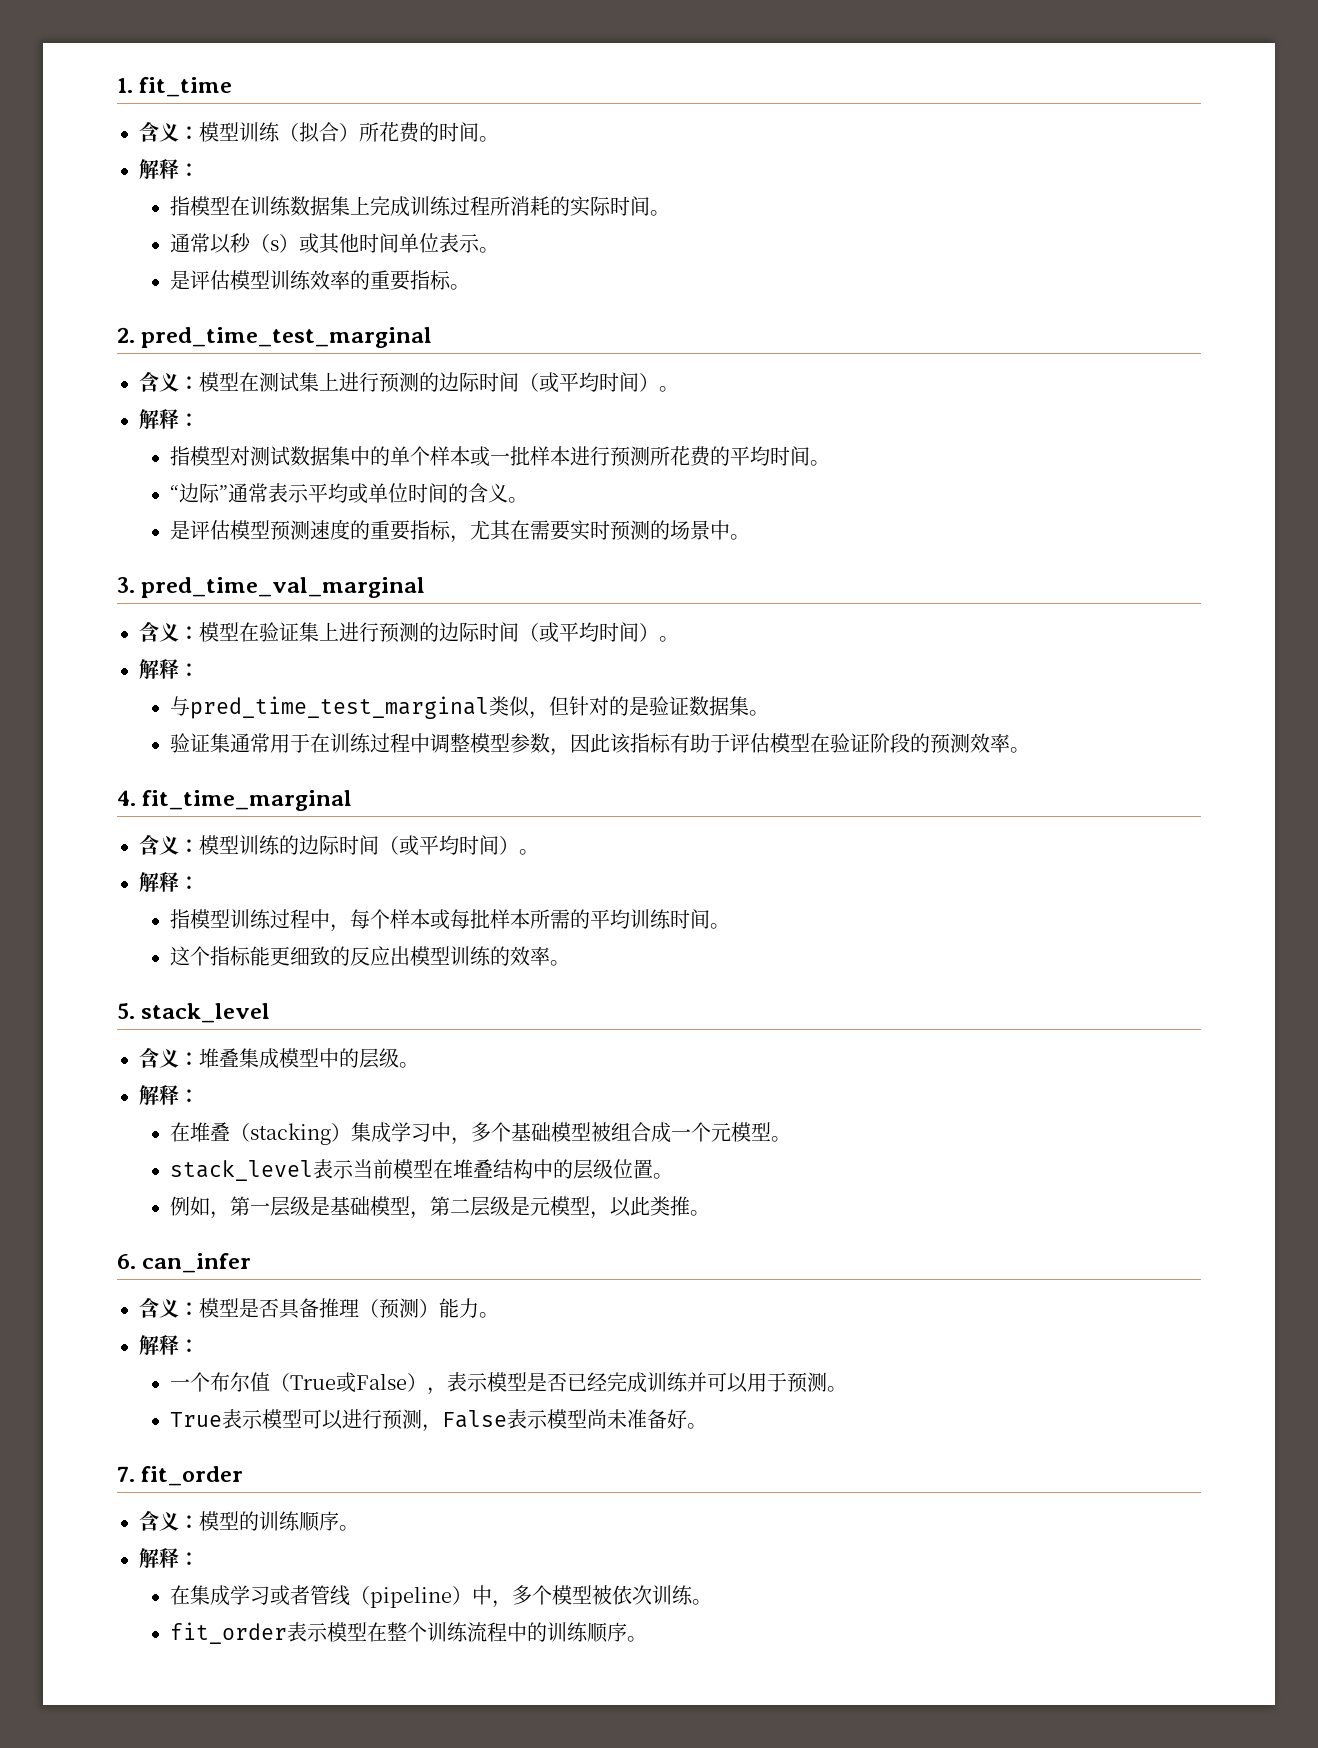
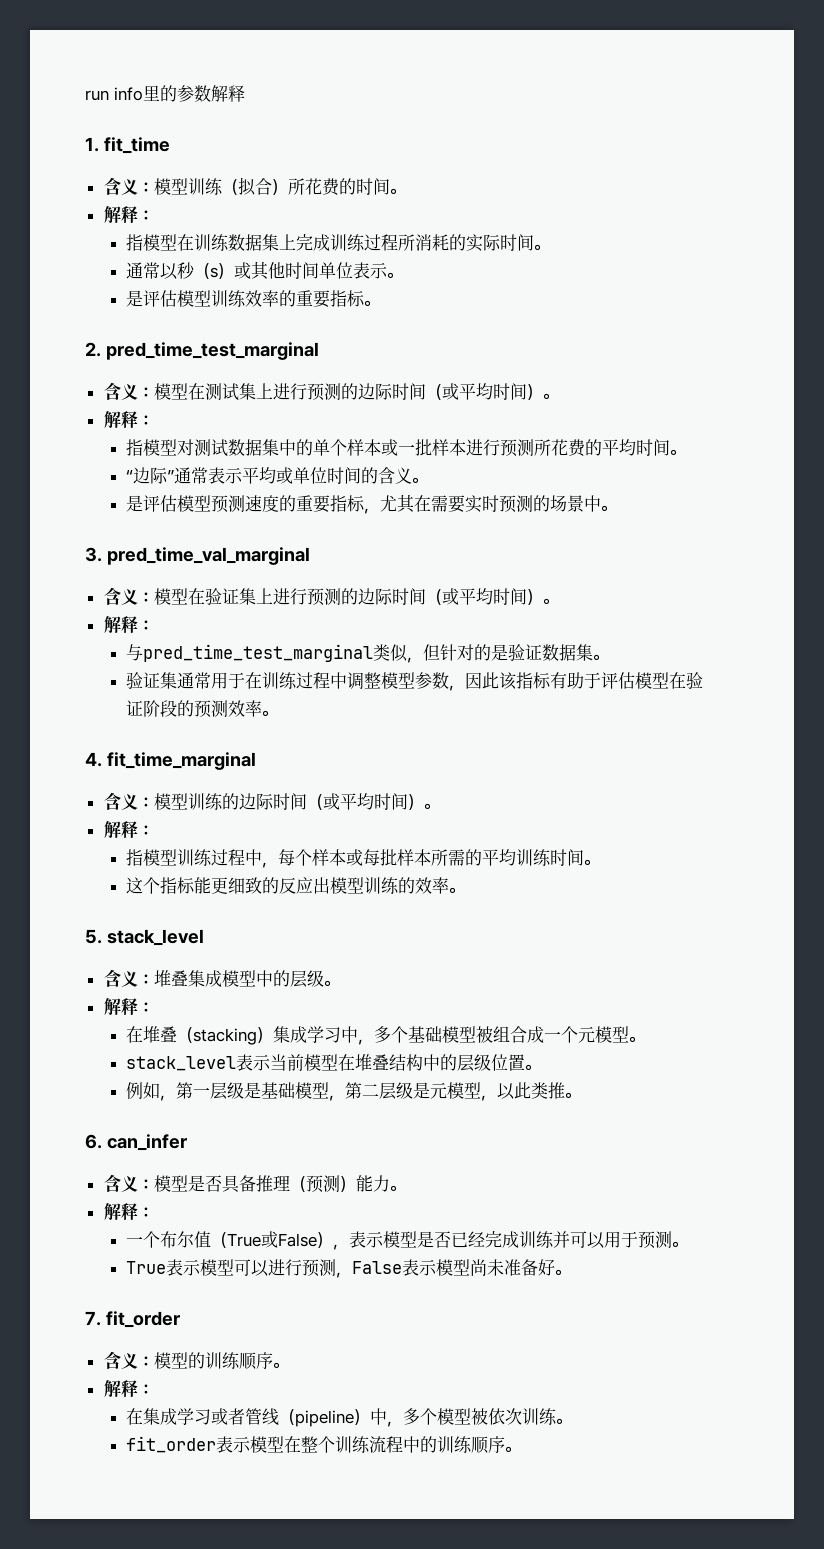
+ run info里的参数解释

